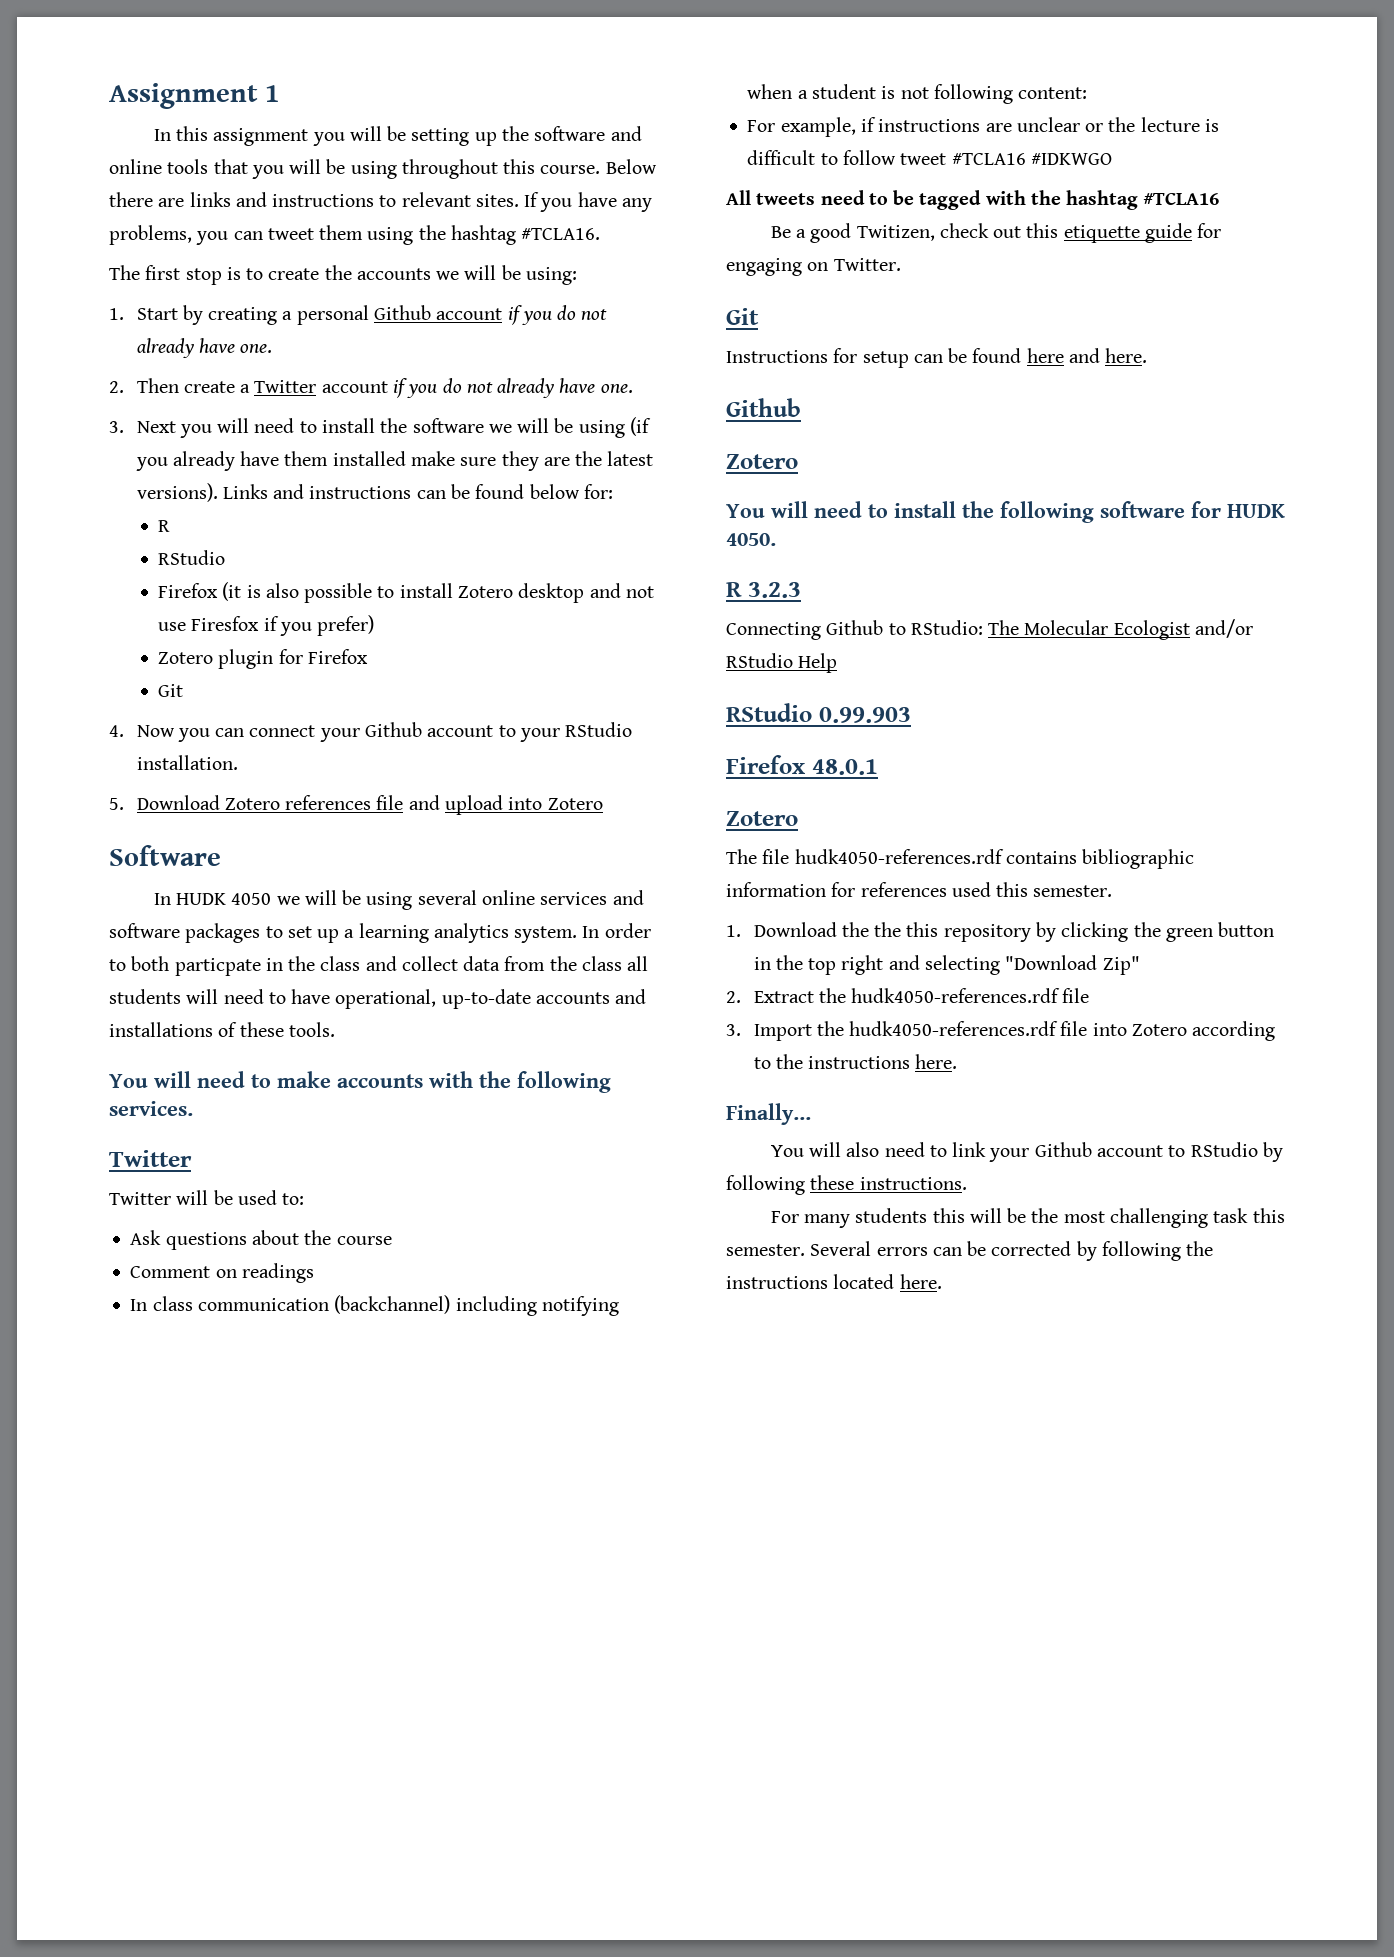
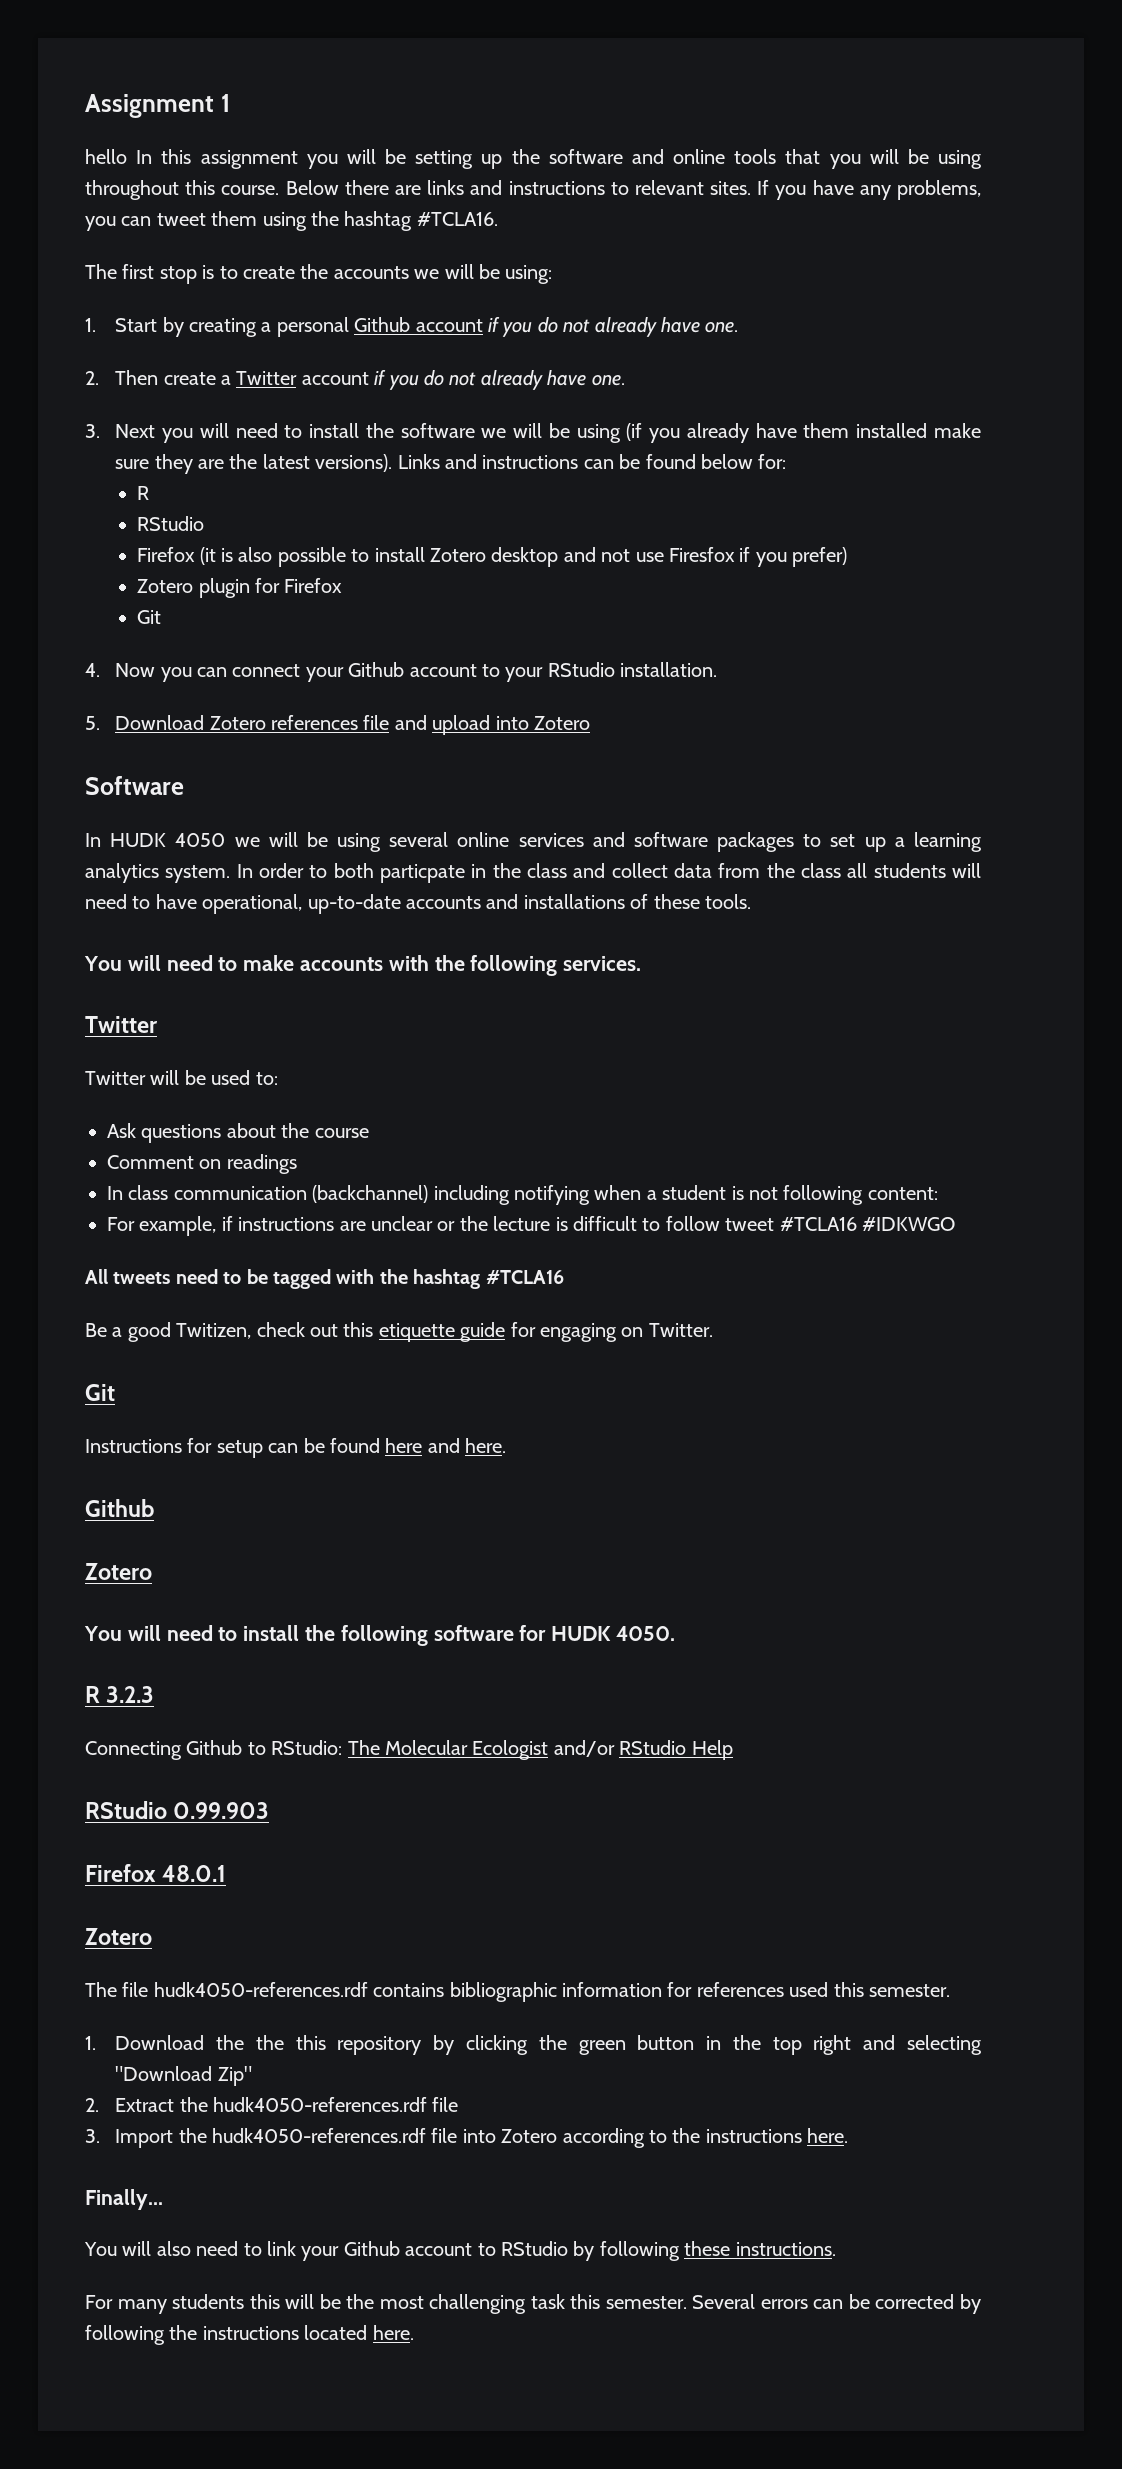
- In this assignment you will be setting up the software and online tools that you will be using throughout this course.
+ hello In this assignment you will be setting up the software and online tools that you will be using throughout this course.

